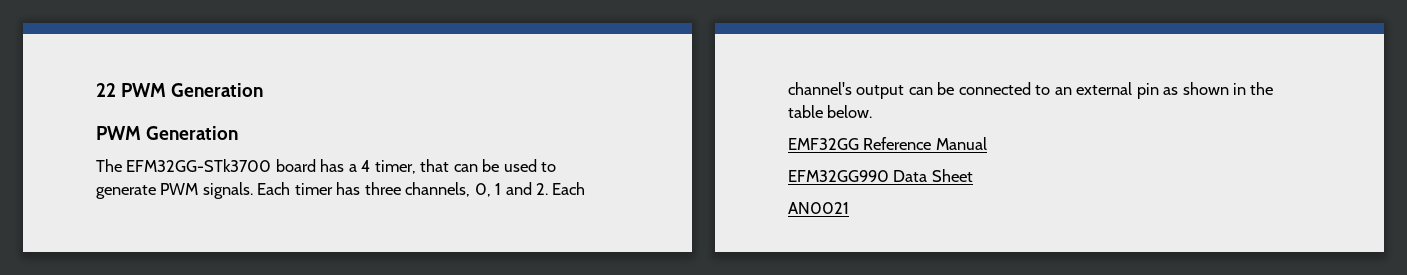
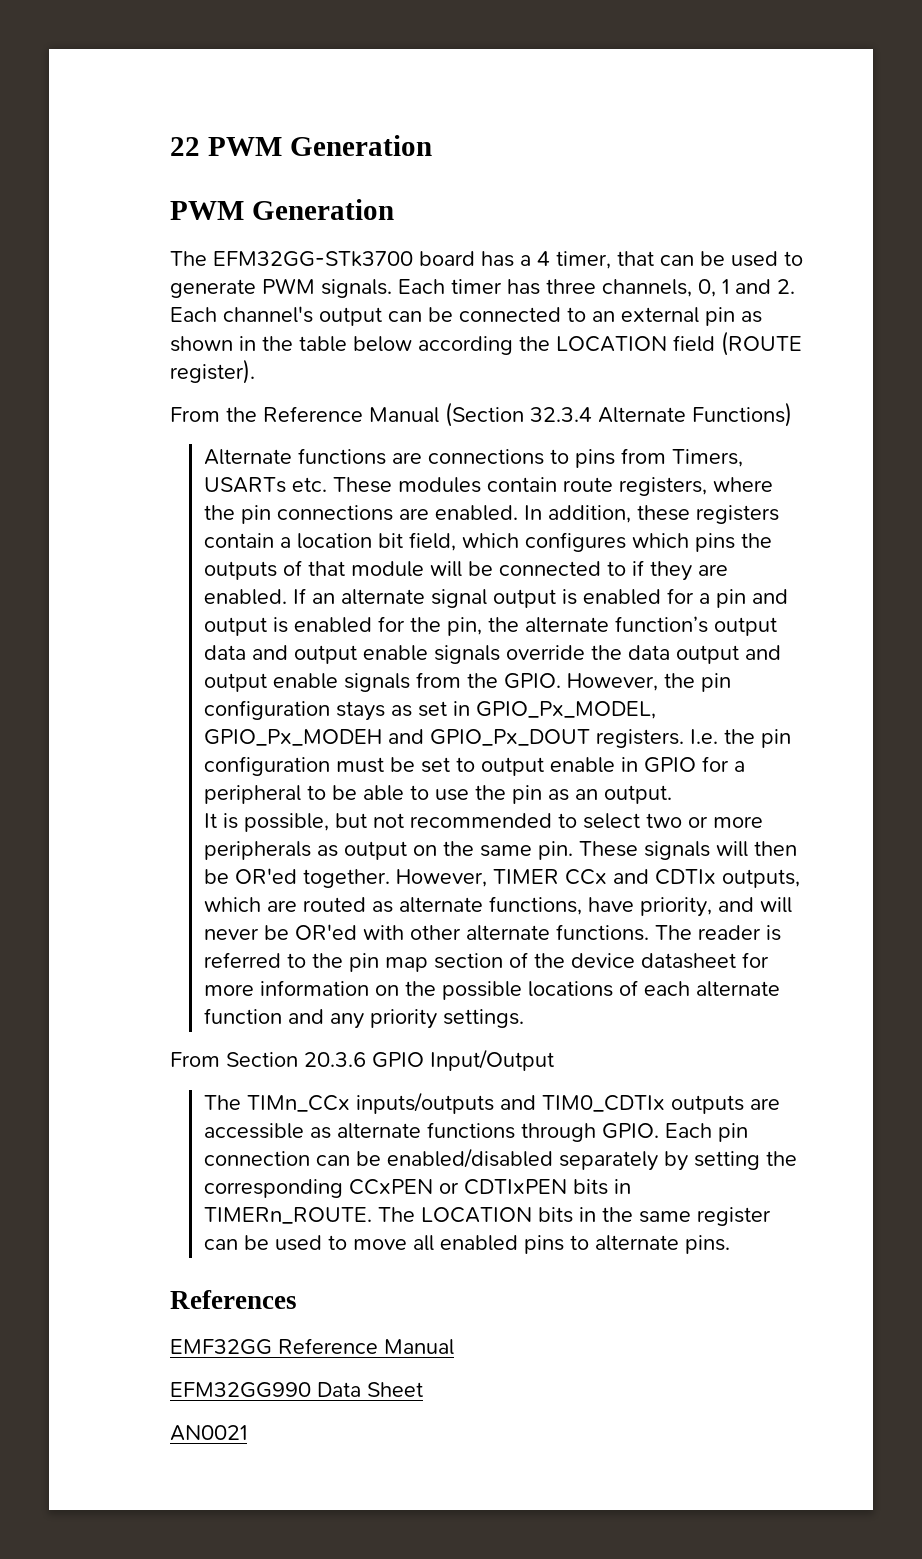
- Each timer has three channels, 0, 1 and 2. Each channel's output can be connected to an external pin as shown in the table below.
+ Each timer has three channels, 0, 1 and 2. Each channel's output can be connected to an external pin as shown in the table below according the LOCATION field (ROUTE register).
+ From the Reference Manual (Section 32.3.4 Alternate Functions)
+ Alternate functions are connections to pins from Timers, USARTs etc. These modules contain route registers, where the pin connections are enabled. In addition, these registers contain a location bit field, which configures which pins the outputs of that module will be connected to if they are enabled. If an alternate signal output is enabled for a pin and output is enabled for the pin, the alternate function’s output data and output enable signals override the data output and output enable signals from the GPIO. However, the pin configuration stays as set in GPIO_Px_MODEL, GPIO_Px_MODEH and GPIO_Px_DOUT registers. I.e. the pin configuration must be set to output enable in GPIO for a peripheral to be able to use the pin as an output.
+ It is possible, but not recommended to select two or more peripherals as output on the same pin. These signals will then be OR'ed together. However, TIMER CCx and CDTIx outputs, which are routed as alternate functions, have priority, and will never be OR'ed with other alternate functions. The reader is referred to the pin map section of the device datasheet for more information on the possible locations of each alternate function and any priority settings.
+ From Section 20.3.6 GPIO Input/Output
+ The TIMn_CCx inputs/outputs and TIM0_CDTIx outputs are accessible as alternate functions through GPIO. Each pin connection can be enabled/disabled separately by setting the corresponding CCxPEN or CDTIxPEN bits in TIMERn_ROUTE. The LOCATION bits in the same register can be used to move all enabled pins to alternate pins.
+ References

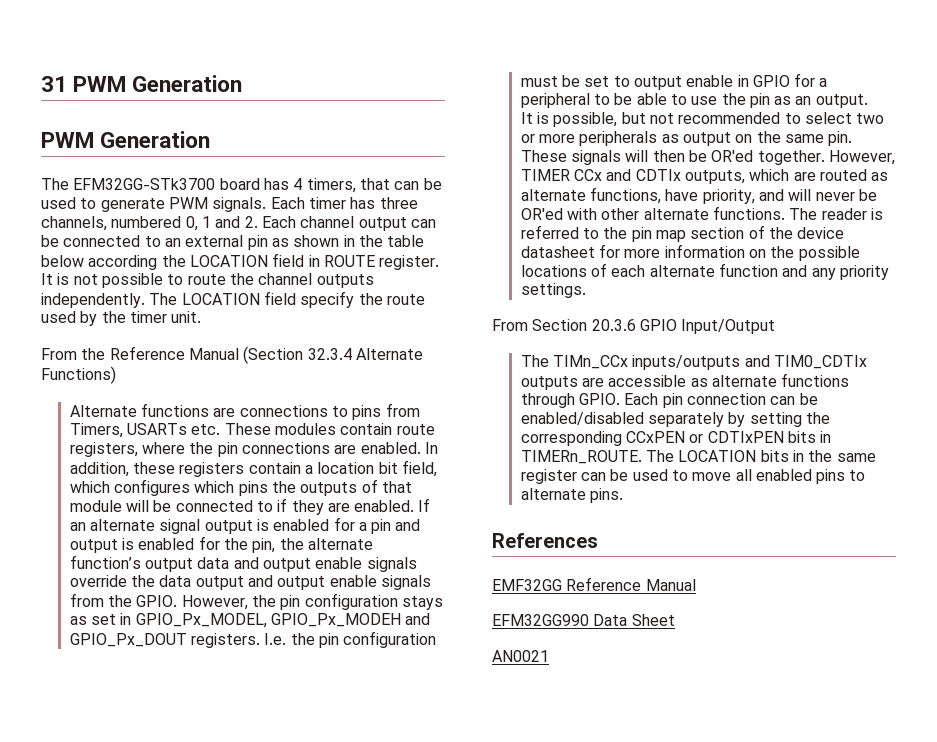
- 22 PWM Generation
+ 31 PWM Generation
- The EFM32GG-STk3700 board has a 4 timer, that can be used to generate PWM signals.
+ The EFM32GG-STk3700 board has 4 timers, that can be used to generate PWM signals.
- Each timer has three channels, 0, 1 and 2. Each channel's output can be connected to an external pin as shown in the table below according the LOCATION field (ROUTE register).
+ Each timer has three channels, numbered 0, 1 and 2. Each channel output can be connected to an external pin as shown in the table below according the LOCATION field in ROUTE register. It is not possible to route the channel outputs independently. The LOCATION field specify the route used by the timer unit.

